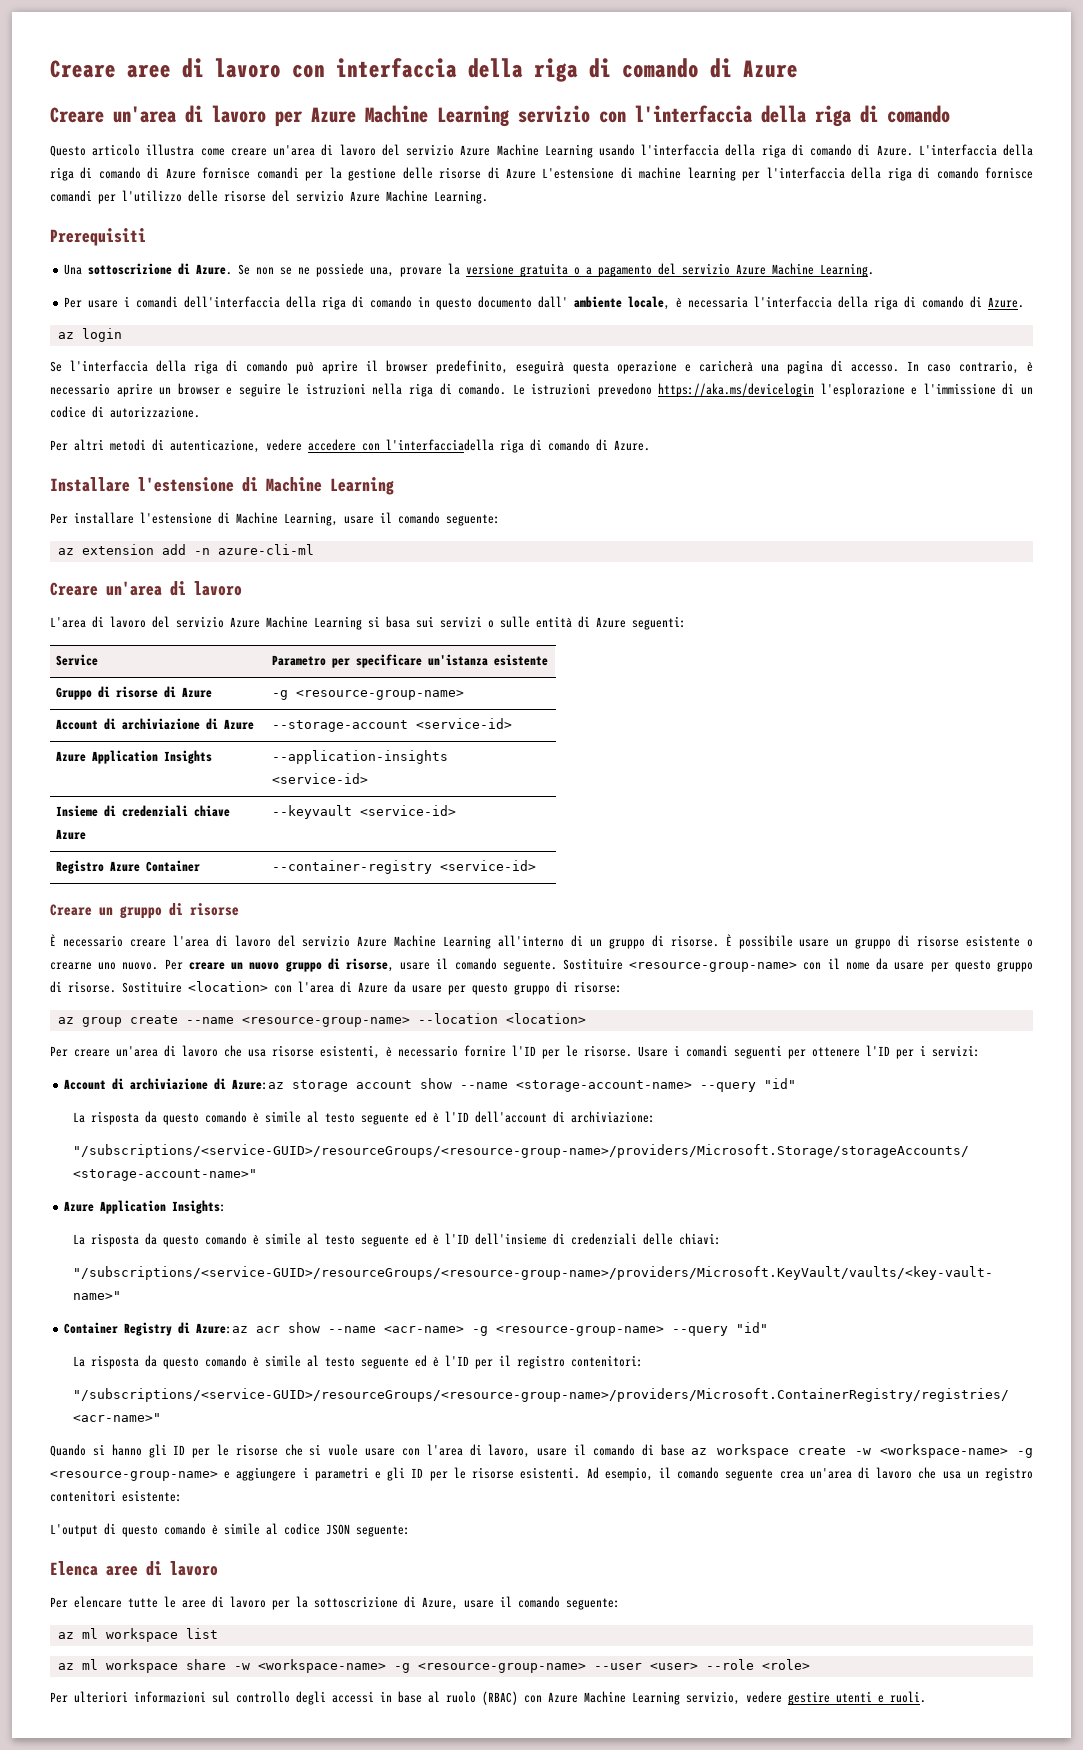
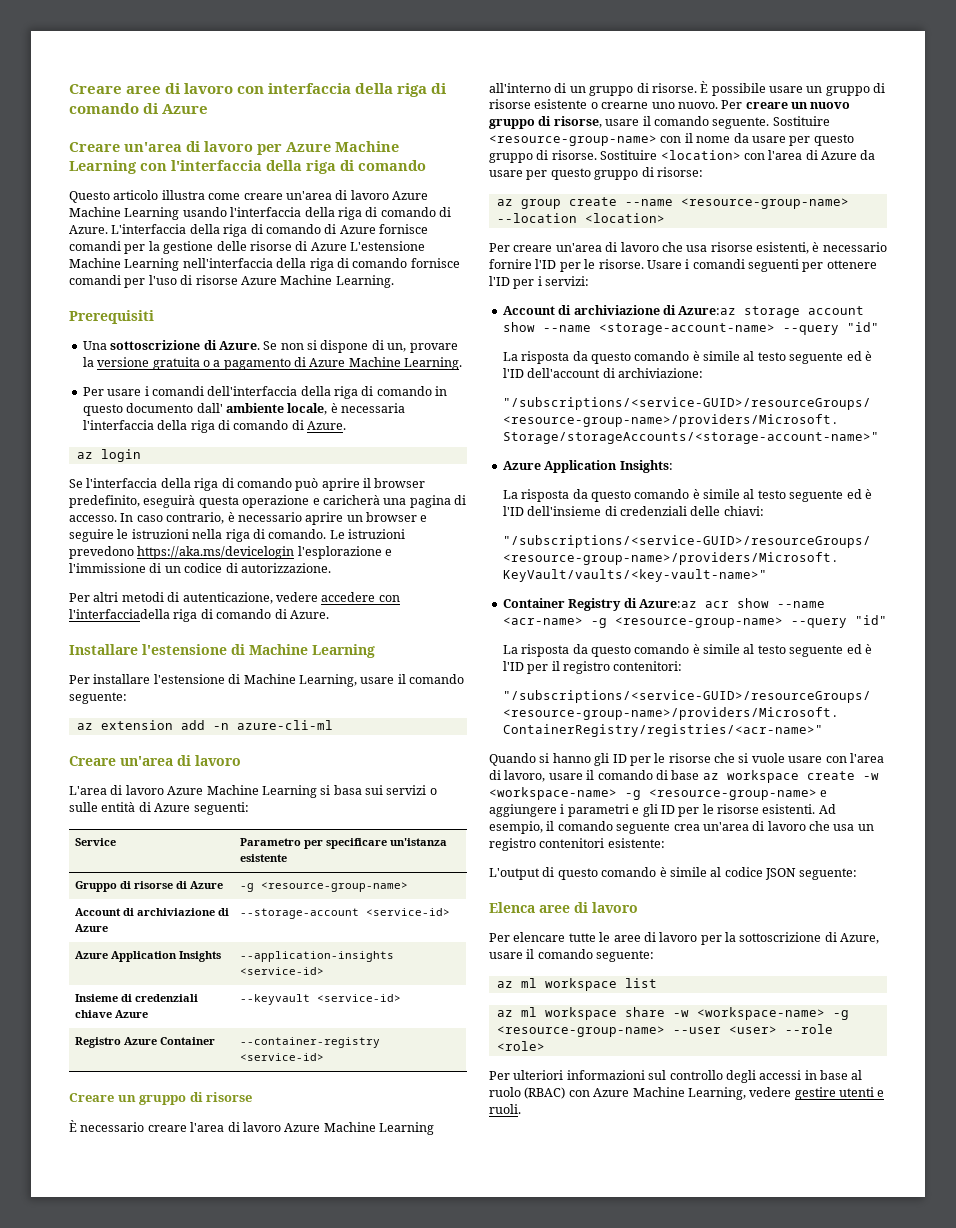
- Creare un'area di lavoro per Azure Machine Learning servizio con l'interfaccia della riga di comando
+ Creare un'area di lavoro per Azure Machine Learning con l'interfaccia della riga di comando
- Questo articolo illustra come creare un'area di lavoro del servizio Azure Machine Learning usando l'interfaccia della riga di comando di Azure.
+ Questo articolo illustra come creare un'area di lavoro Azure Machine Learning usando l'interfaccia della riga di comando di Azure.
- L'interfaccia della riga di comando di Azure fornisce comandi per la gestione delle risorse di Azure L'estensione di machine learning per l'interfaccia della riga di comando fornisce comandi per l'utilizzo delle risorse del servizio Azure Machine Learning.
+ L'interfaccia della riga di comando di Azure fornisce comandi per la gestione delle risorse di Azure L'estensione Machine Learning nell'interfaccia della riga di comando fornisce comandi per l'uso di risorse Azure Machine Learning.
- Se non se ne possiede una, provare la versione gratuita o a pagamento del servizio Azure Machine Learning.
+ Se non si dispone di un, provare la versione gratuita o a pagamento di Azure Machine Learning.
- L'area di lavoro del servizio Azure Machine Learning si basa sui servizi o sulle entità di Azure seguenti:
+ L'area di lavoro Azure Machine Learning si basa sui servizi o sulle entità di Azure seguenti:
- È necessario creare l'area di lavoro del servizio Azure Machine Learning all'interno di un gruppo di risorse.
+ È necessario creare l'area di lavoro Azure Machine Learning all'interno di un gruppo di risorse.
- Per ulteriori informazioni sul controllo degli accessi in base al ruolo (RBAC) con Azure Machine Learning servizio, vedere gestire utenti e ruoli.
+ Per ulteriori informazioni sul controllo degli accessi in base al ruolo (RBAC) con Azure Machine Learning, vedere gestire utenti e ruoli.

